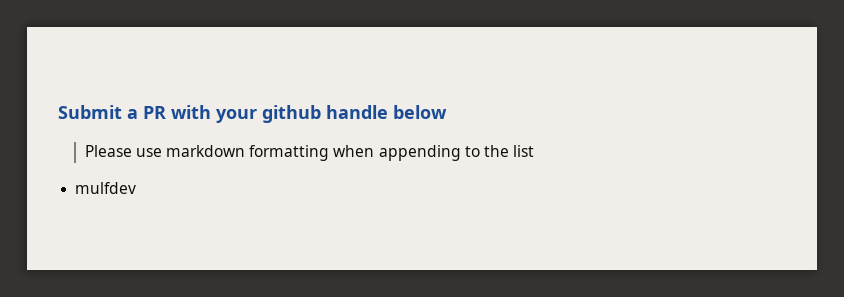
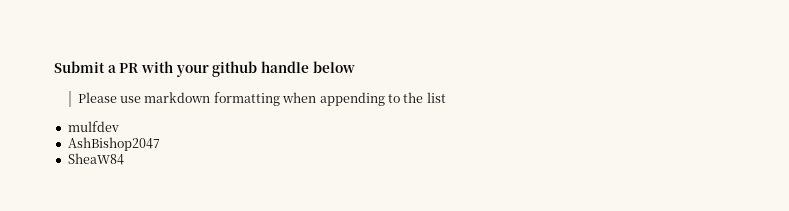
+ AshBishop2047
+ SheaW84

